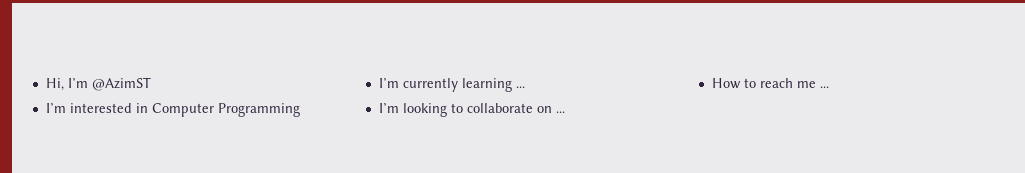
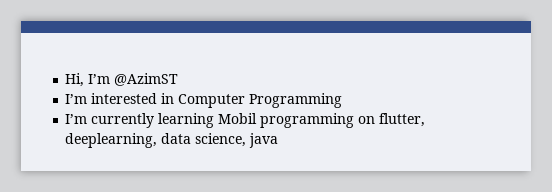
- I’m currently learning ...
- I’m looking to collaborate on ...
- How to reach me ...
+ I’m currently learning Mobil programming on flutter, deeplearning, data science, java

